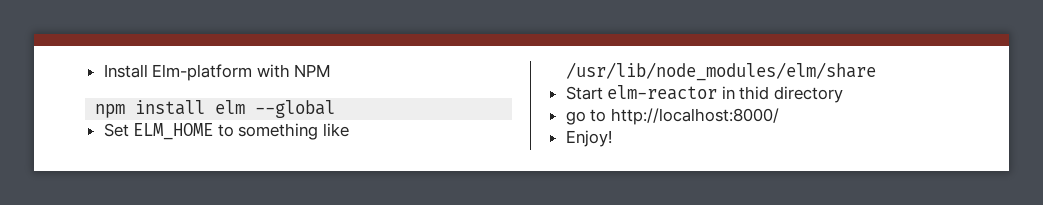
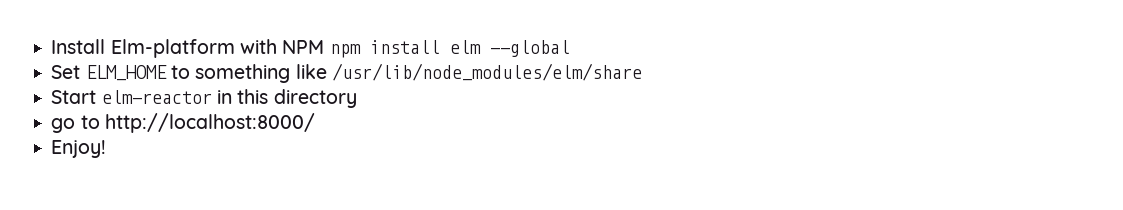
- Install Elm-platform with NPM
- npm install elm --global
+ Install Elm-platform with NPM npm install elm --global
- Start elm-reactor in thid directory
+ Start elm-reactor in this directory

